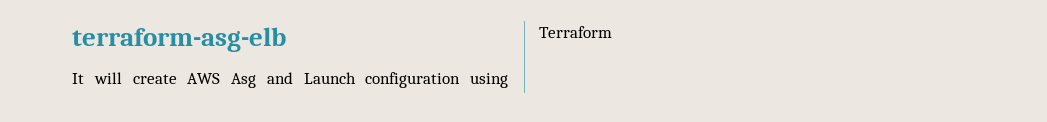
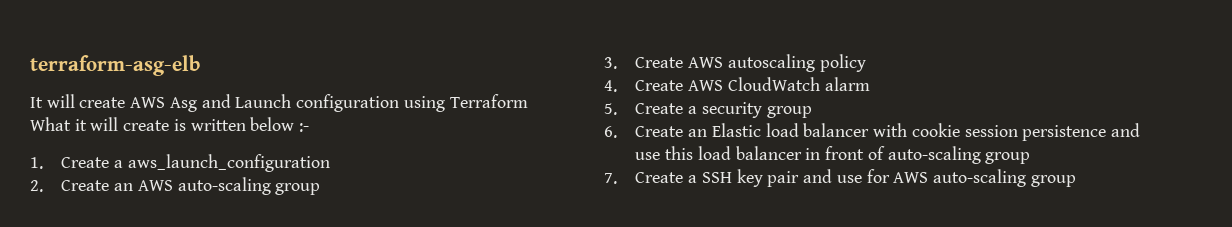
- It will create AWS Asg and Launch configuration using Terraform
+ It will create AWS Asg and Launch configuration using Terraform What it will create is written below :-
+ 1. Create a aws_launch_configuration
+ 2. Create an AWS auto-scaling group
+ 3. Create AWS autoscaling policy
+ 4. Create AWS CloudWatch alarm
+ 5. Create a security group
+ 6. Create an Elastic load balancer with cookie session persistence and use this load balancer in front of auto-scaling group
+ 7. Create a SSH key pair and use for AWS auto-scaling group

